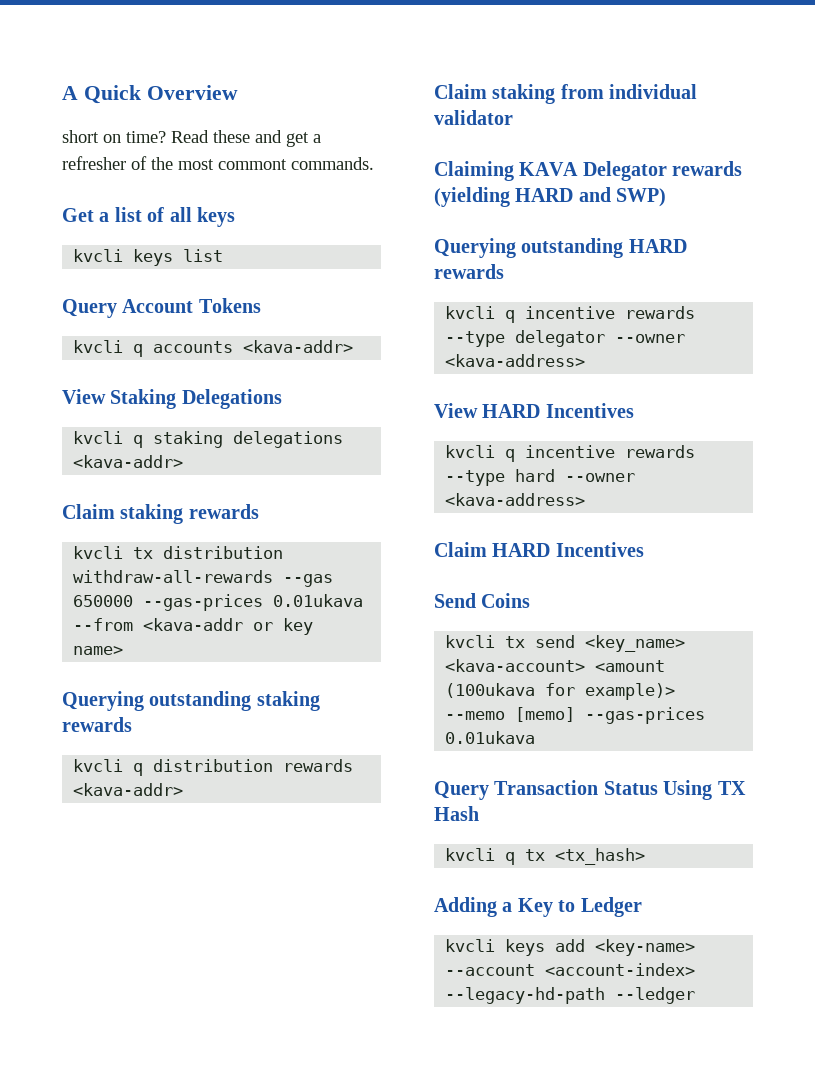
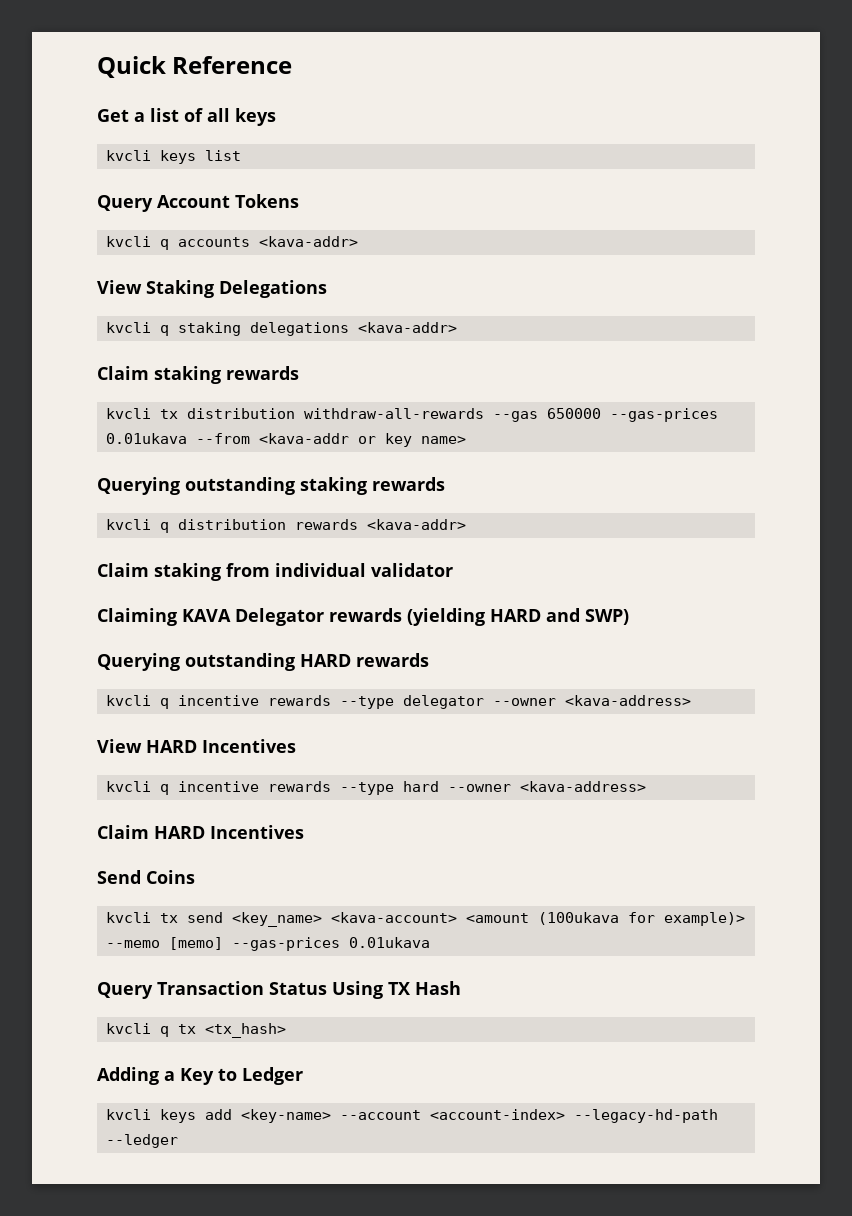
- A Quick Overview
- short on time? Read these and get a refresher of the most commont commands.
+ Quick Reference

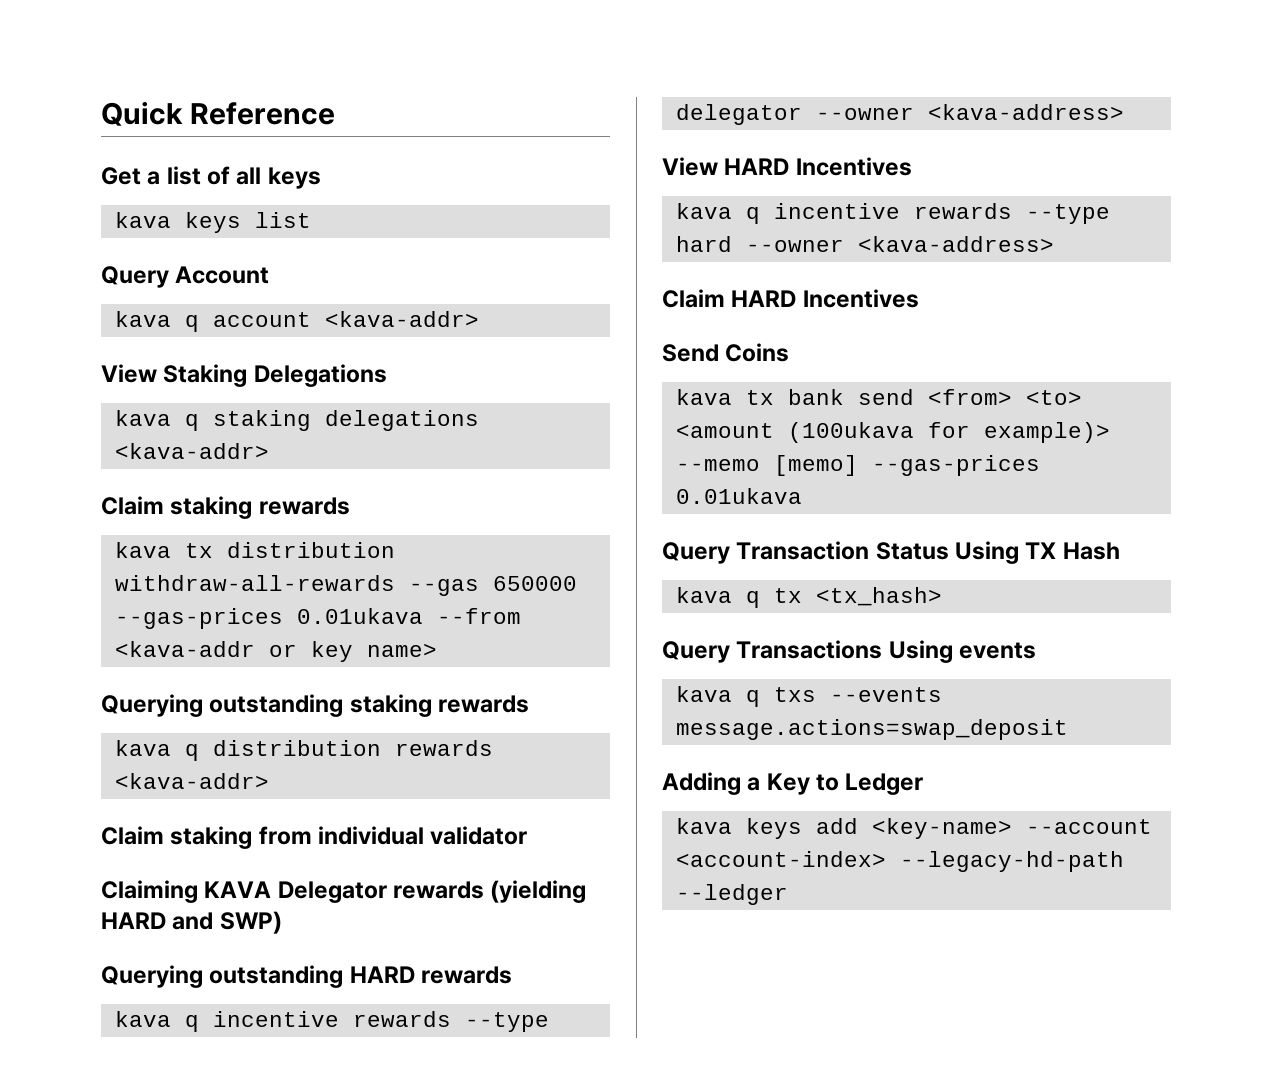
- kvcli keys list
+ kava keys list
- Query Account Tokens
- kvcli q accounts <kava-addr>
+ Query Account
+ kava q account <kava-addr>
- kvcli q staking delegations <kava-addr>
+ kava q staking delegations <kava-addr>
- kvcli tx distribution withdraw-all-rewards --gas 650000 --gas-prices 0.01ukava --from <kava-addr or key name>
+ kava tx distribution withdraw-all-rewards --gas 650000 --gas-prices 0.01ukava --from <kava-addr or key name>
- kvcli q distribution rewards <kava-addr>
+ kava q distribution rewards <kava-addr>
- kvcli q incentive rewards --type delegator --owner <kava-address>
+ kava q incentive rewards --type delegator --owner <kava-address>
- kvcli q incentive rewards --type hard --owner <kava-address>
+ kava q incentive rewards --type hard --owner <kava-address>
- kvcli tx send <key_name> <kava-account> <amount (100ukava for example)> --memo [memo] --gas-prices 0.01ukava
+ kava tx bank send <from> <to> <amount (100ukava for example)> --memo [memo] --gas-prices 0.01ukava
- kvcli q tx <tx_hash>
+ kava q tx <tx_hash>
+ Query Transactions Using events
+ kava q txs --events message.actions=swap_deposit
- kvcli keys add <key-name> --account <account-index> --legacy-hd-path --ledger
+ kava keys add <key-name> --account <account-index> --legacy-hd-path --ledger

